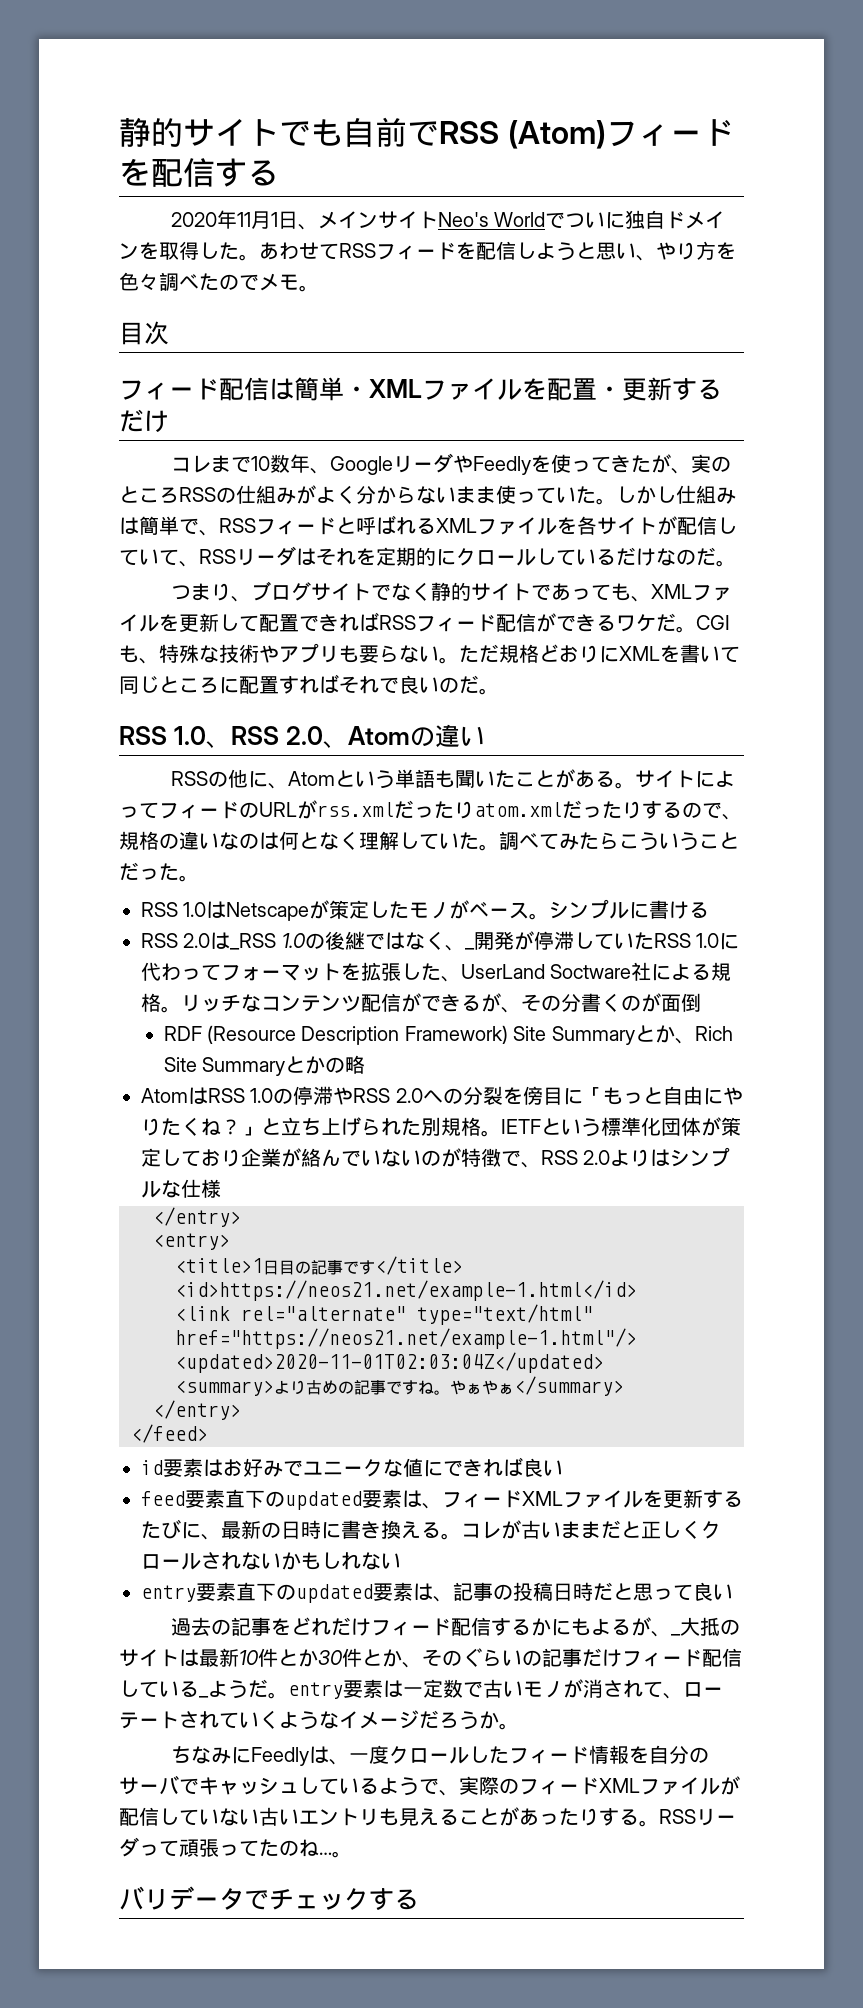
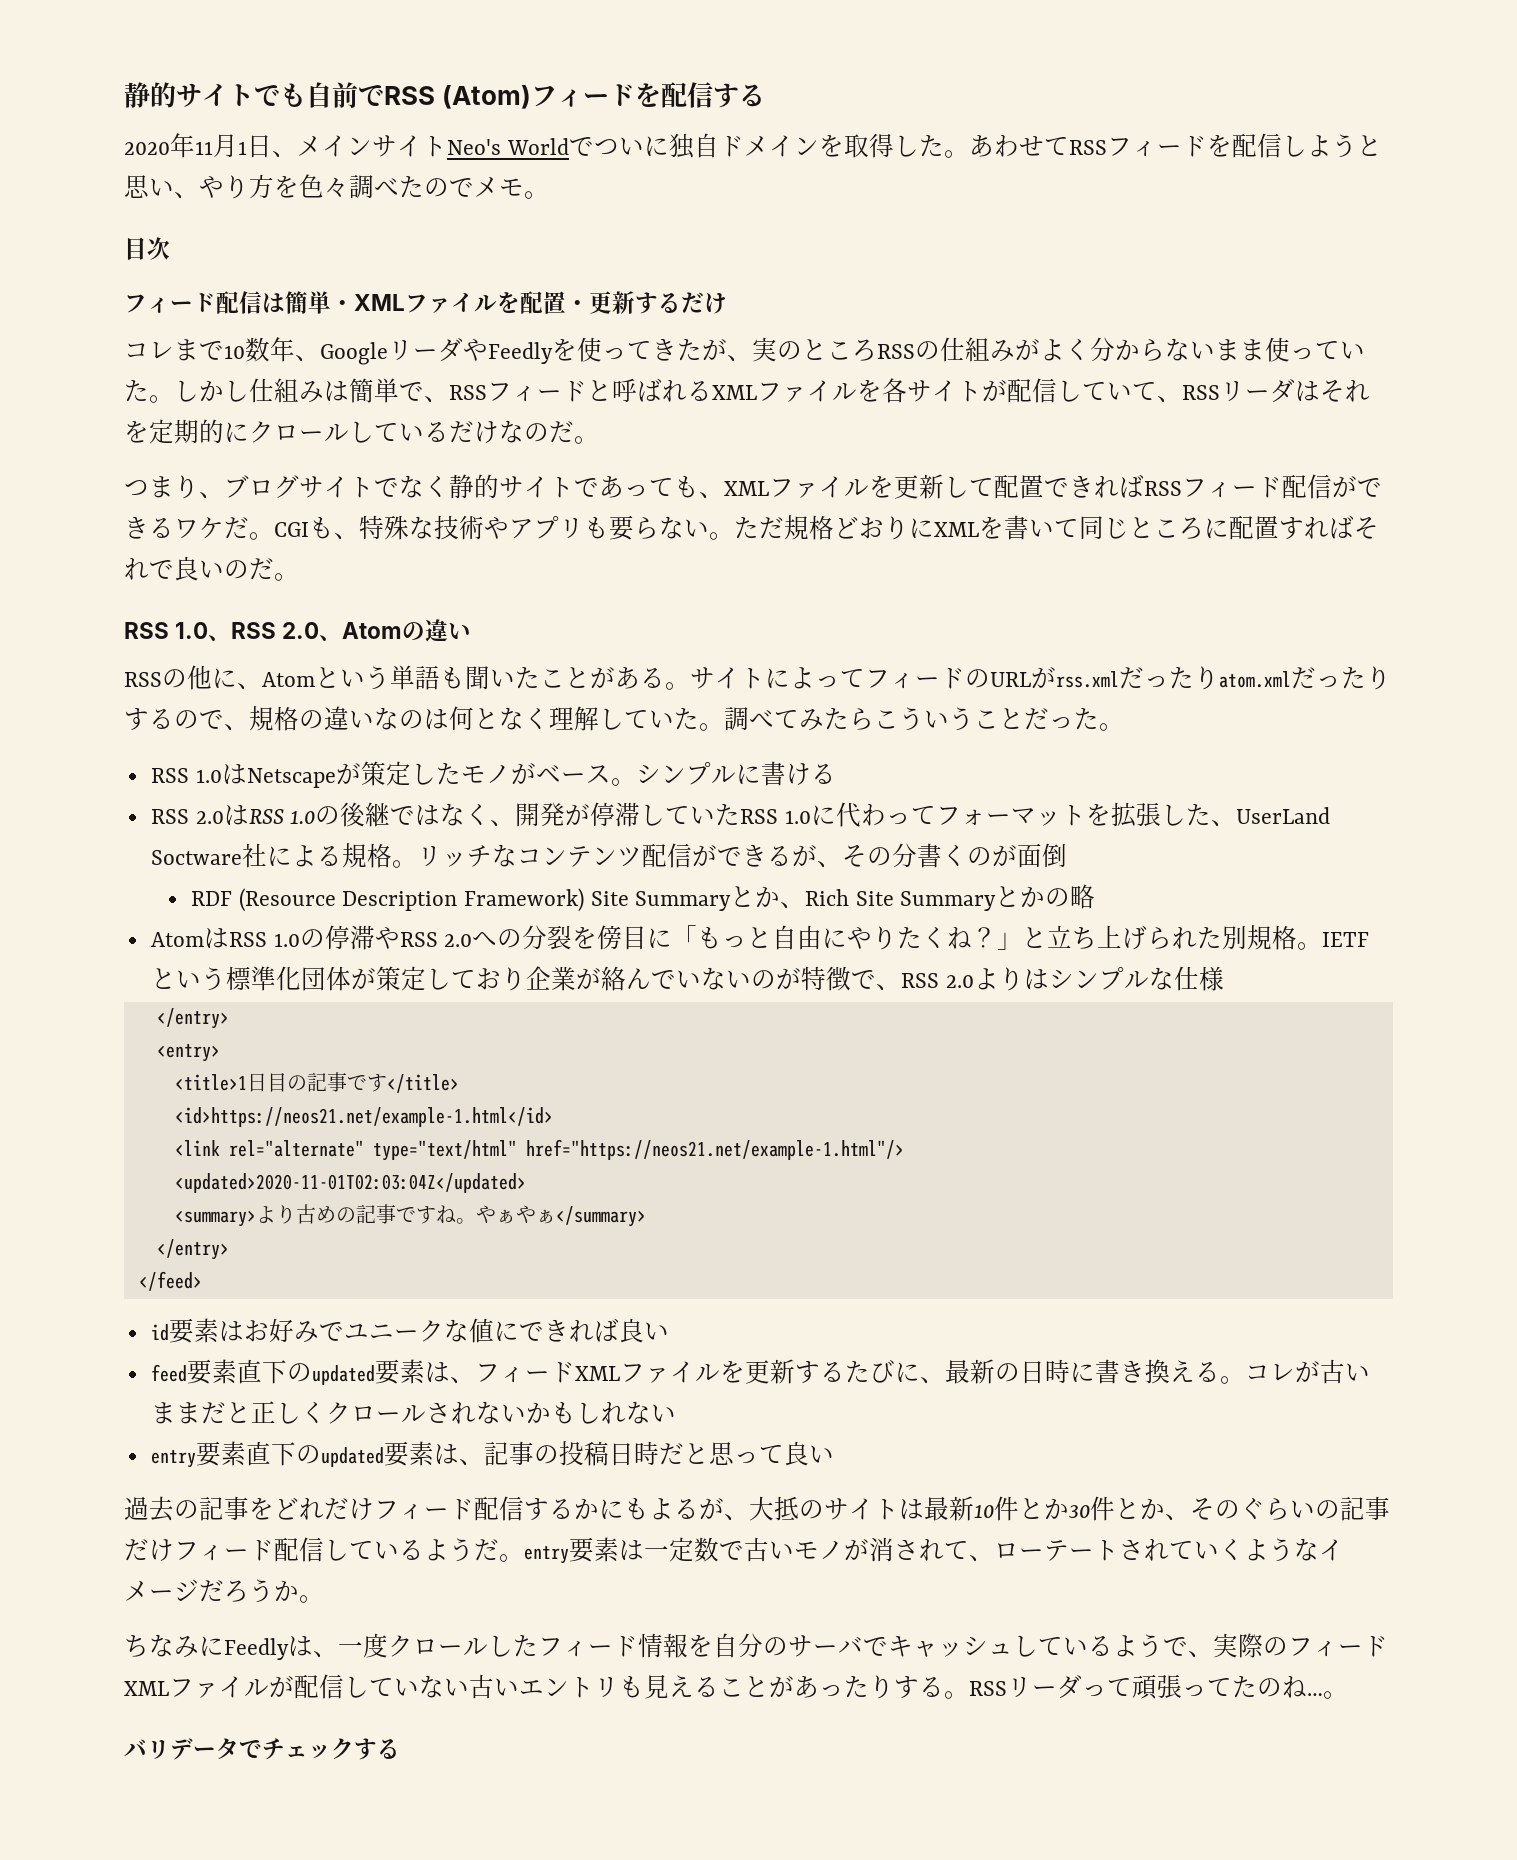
- RSS 2.0は_RSS 1.0の後継ではなく、_開発が停滞していたRSS 1.0に代わってフォーマットを拡張した、UserLand Soctware社による規格。
+ RSS 2.0はRSS 1.0の後継ではなく、開発が停滞していたRSS 1.0に代わってフォーマットを拡張した、UserLand Soctware社による規格。
- 過去の記事をどれだけフィード配信するかにもよるが、_大抵のサイトは最新10件とか30件とか、そのぐらいの記事だけフィード配信している_ようだ。entry要素は一定数で古いモノが消されて、ローテートされていくようなイメージだろうか。
+ 過去の記事をどれだけフィード配信するかにもよるが、大抵のサイトは最新10件とか30件とか、そのぐらいの記事だけフィード配信しているようだ。entry要素は一定数で古いモノが消されて、ローテートされていくようなイメージだろうか。

